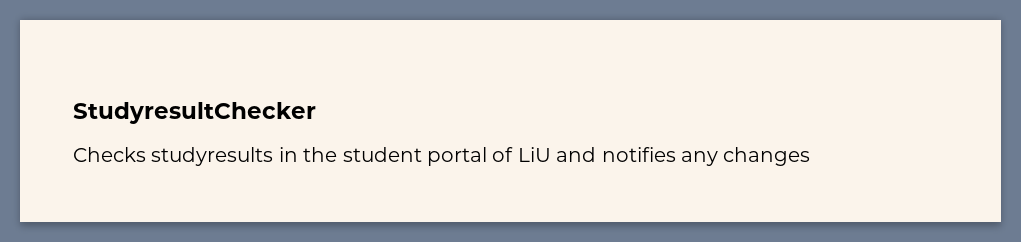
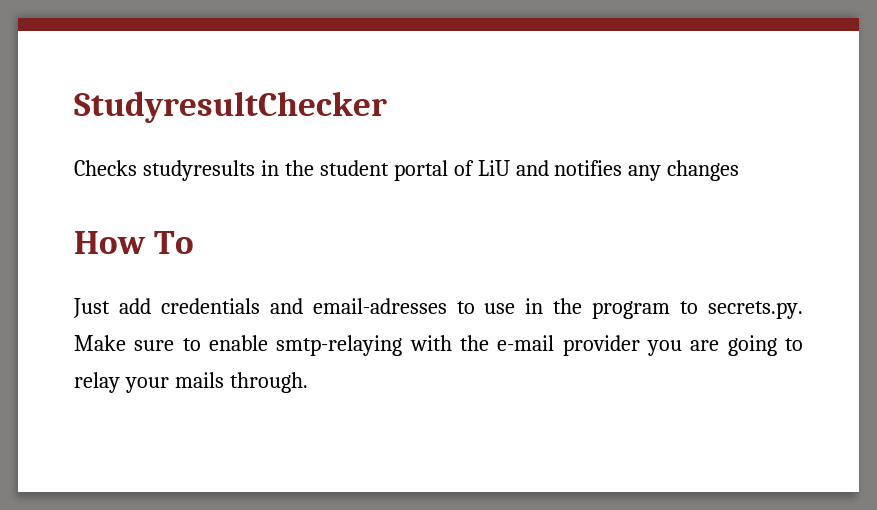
+ How To
+ Just add credentials and email-adresses to use in the program to secrets.py. Make sure to enable smtp-relaying with the e-mail provider you are going to relay your mails through.

